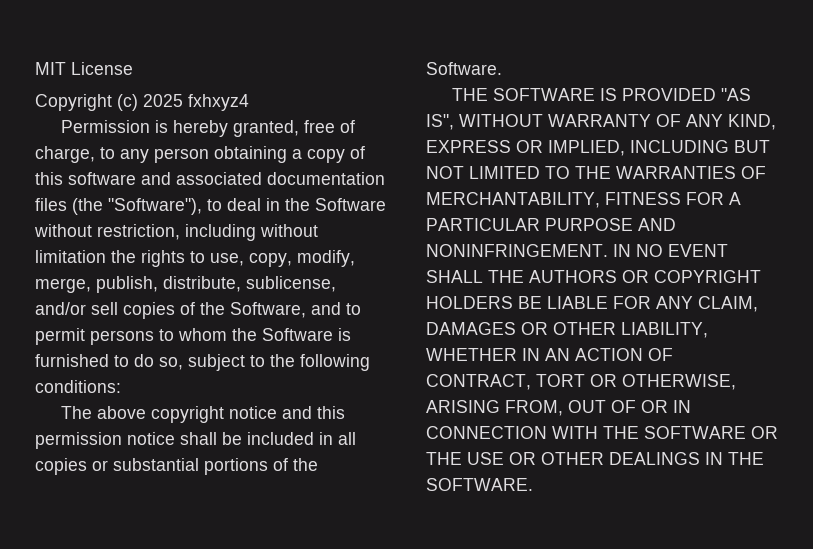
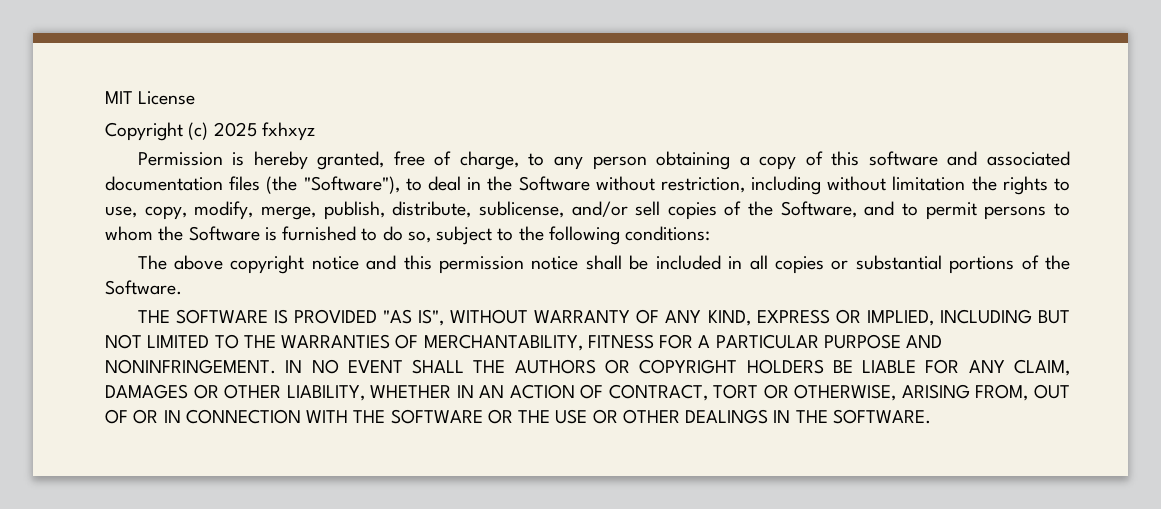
- Copyright (c) 2025 fxhxyz4
+ Copyright (c) 2025 fxhxyz

